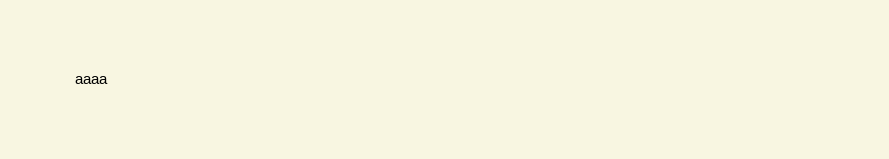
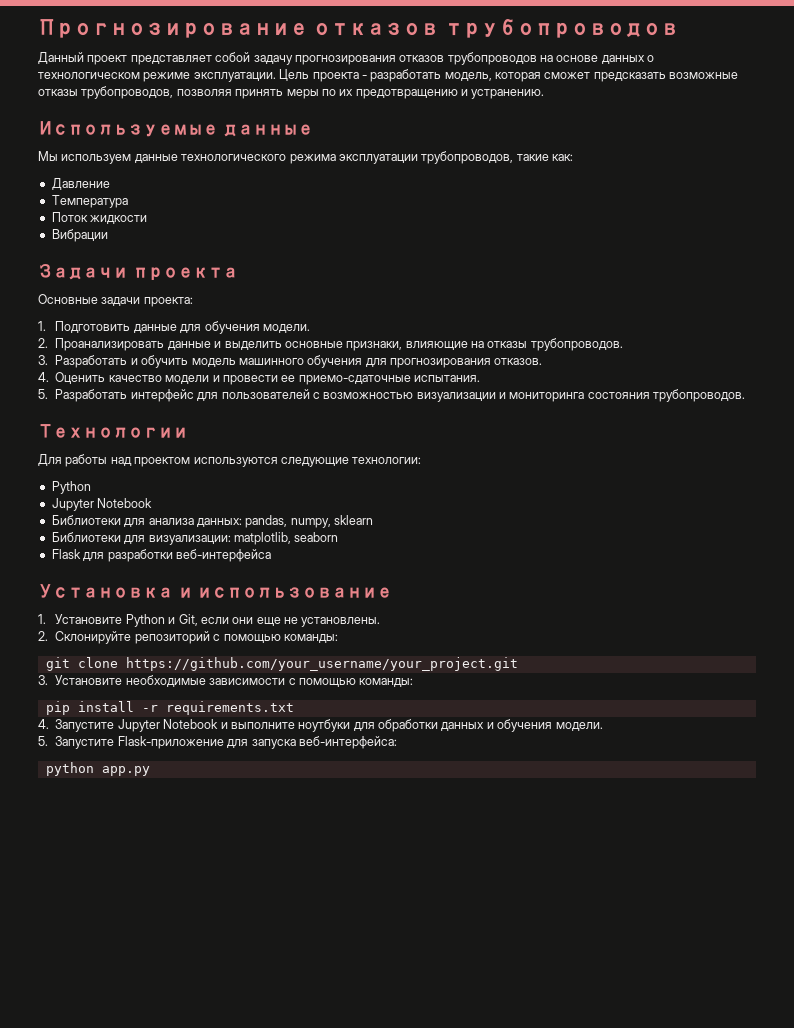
- aaaa
+ Прогнозирование отказов трубопроводов
+ Данный проект представляет собой задачу прогнозирования отказов трубопроводов на основе данных о технологическом режиме эксплуатации. Цель проекта - разработать модель, которая сможет предсказать возможные отказы трубопроводов, позволяя принять меры по их предотвращению и устранению.
+ Используемые данные
+ Мы используем данные технологического режима эксплуатации трубопроводов, такие как:
+ Давление
+ Температура
+ Поток жидкости
+ Вибрации
+ Задачи проекта
+ Основные задачи проекта:
+ 1. Подготовить данные для обучения модели.
+ 2. Проанализировать данные и выделить основные признаки, влияющие на отказы трубопроводов.
+ 3. Разработать и обучить модель машинного обучения для прогнозирования отказов.
+ 4. Оценить качество модели и провести ее приемо-сдаточные испытания.
+ 5. Разработать интерфейс для пользователей с возможностью визуализации и мониторинга состояния трубопроводов.
+ Технологии
+ Для работы над проектом используются следующие технологии:
+ Python
+ Jupyter Notebook
+ Библиотеки для анализа данных: pandas, numpy, sklearn
+ Библиотеки для визуализации: matplotlib, seaborn
+ Flask для разработки веб-интерфейса
+ Установка и использование
+ 1. Установите Python и Git, если они еще не установлены.
+ 2. Склонируйте репозиторий с помощью команды:
+ git clone https://github.com/your_username/your_project.git
+ 3. Установите необходимые зависимости с помощью команды:
+ pip install -r requirements.txt
+ 4. Запустите Jupyter Notebook и выполните ноутбуки для обработки данных и обучения модели.
+ 5. Запустите Flask-приложение для запуска веб-интерфейса:
+ python app.py

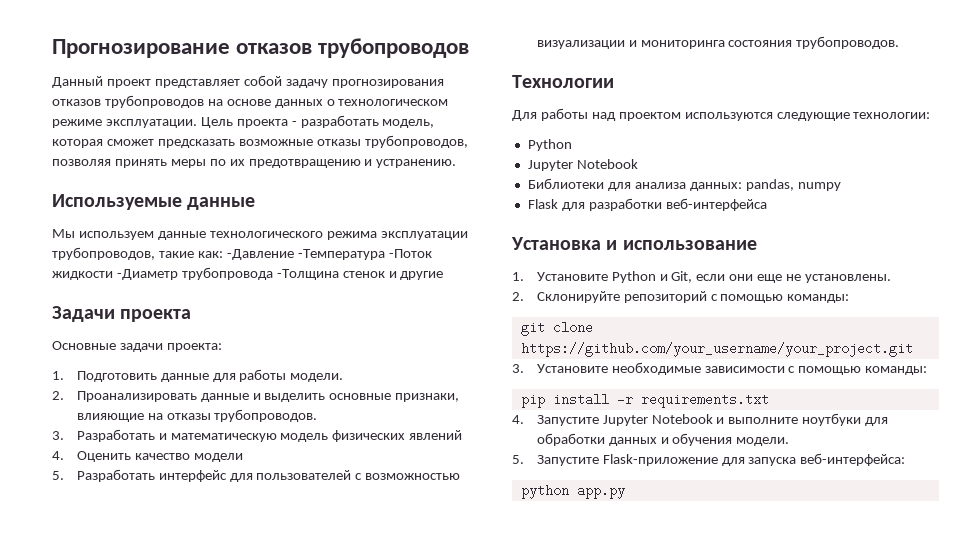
- Мы используем данные технологического режима эксплуатации трубопроводов, такие как:
- Давление
- Температура
- Поток жидкости
- Вибрации
+ Мы используем данные технологического режима эксплуатации трубопроводов, такие как: -Давление -Температура -Поток жидкости -Диаметр трубопровода -Толщина стенок и другие
- 1. Подготовить данные для обучения модели.
+ 1. Подготовить данные для работы модели.
- 3. Разработать и обучить модель машинного обучения для прогнозирования отказов.
+ 3. Разработать и математическую модель физических явлений
- 4. Оценить качество модели и провести ее приемо-сдаточные испытания.
+ 4. Оценить качество модели
- Библиотеки для анализа данных: pandas, numpy, sklearn
- Библиотеки для визуализации: matplotlib, seaborn
+ Библиотеки для анализа данных: pandas, numpy

